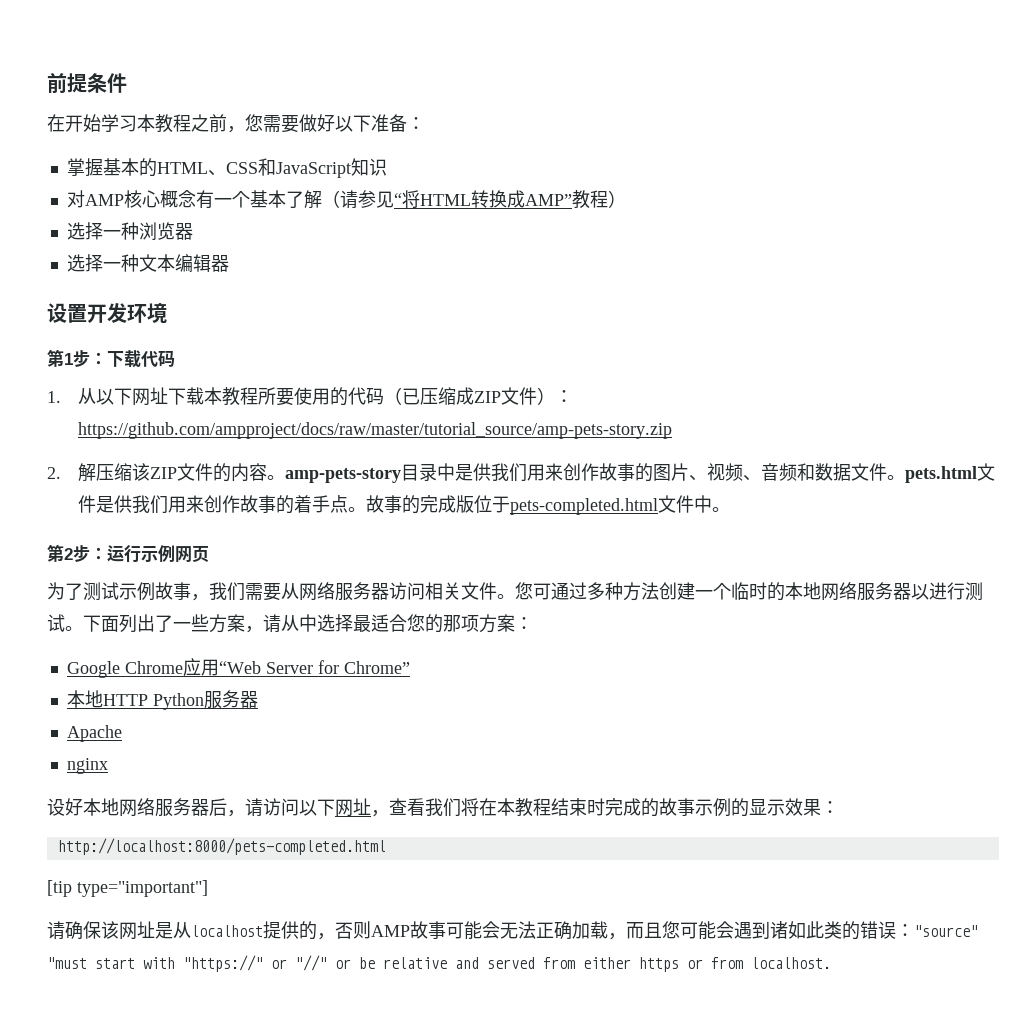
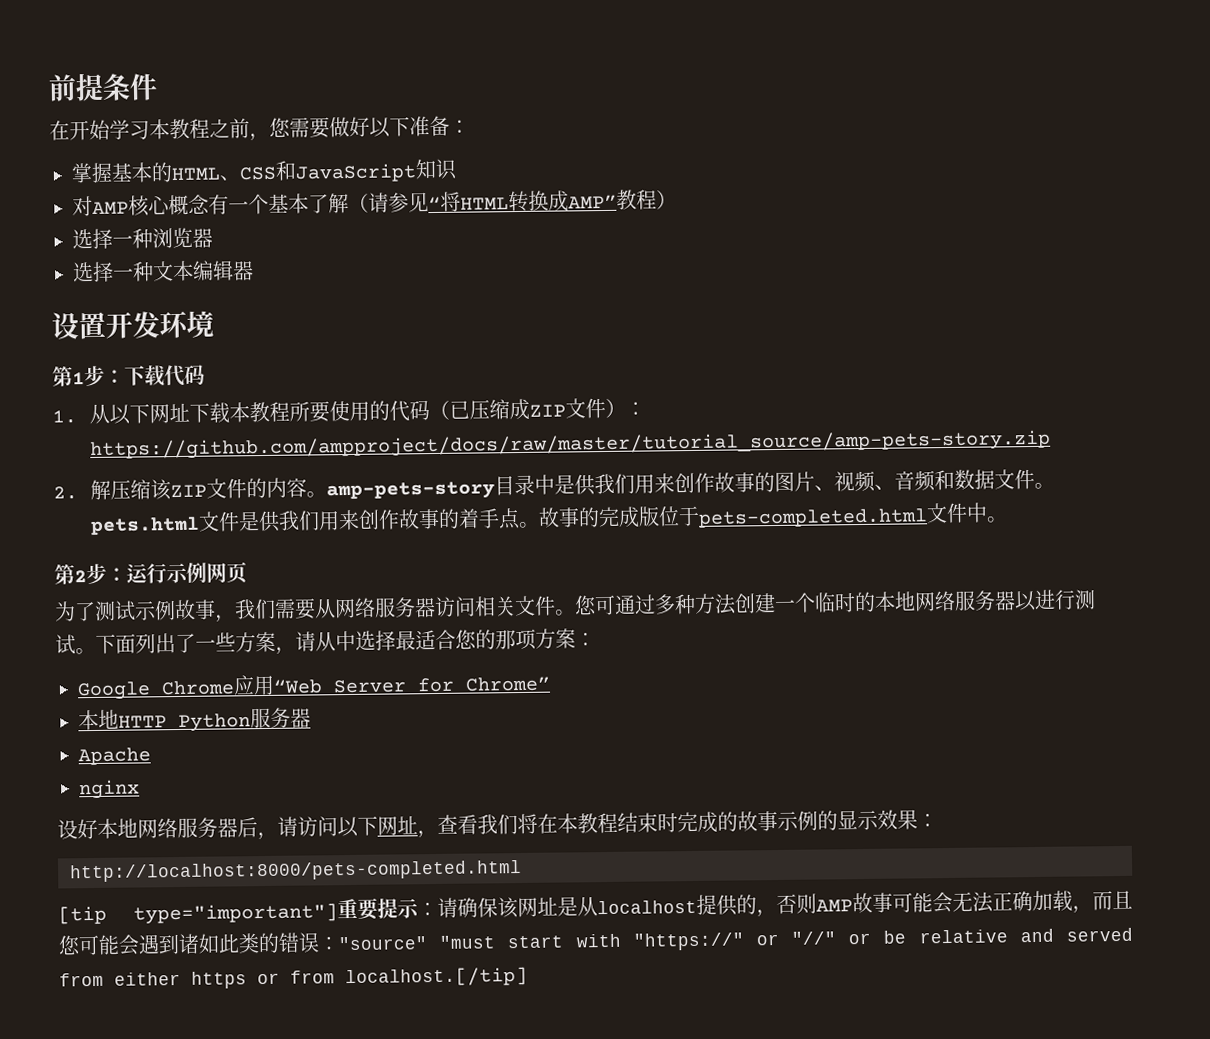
- [tip type="important"]
- 请确保该网址是从localhost提供的，否则AMP故事可能会无法正确加载，而且您可能会遇到诸如此类的错误："source" "must start with "https://" or "//" or be relative and served from either https or from localhost.
+ [tip type="important"]重要提示：请确保该网址是从localhost提供的，否则AMP故事可能会无法正确加载，而且您可能会遇到诸如此类的错误："source" "must start with "https://" or "//" or be relative and served from either https or from localhost.[/tip]

